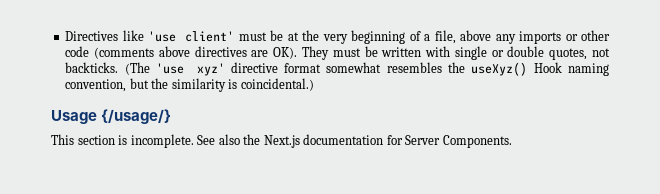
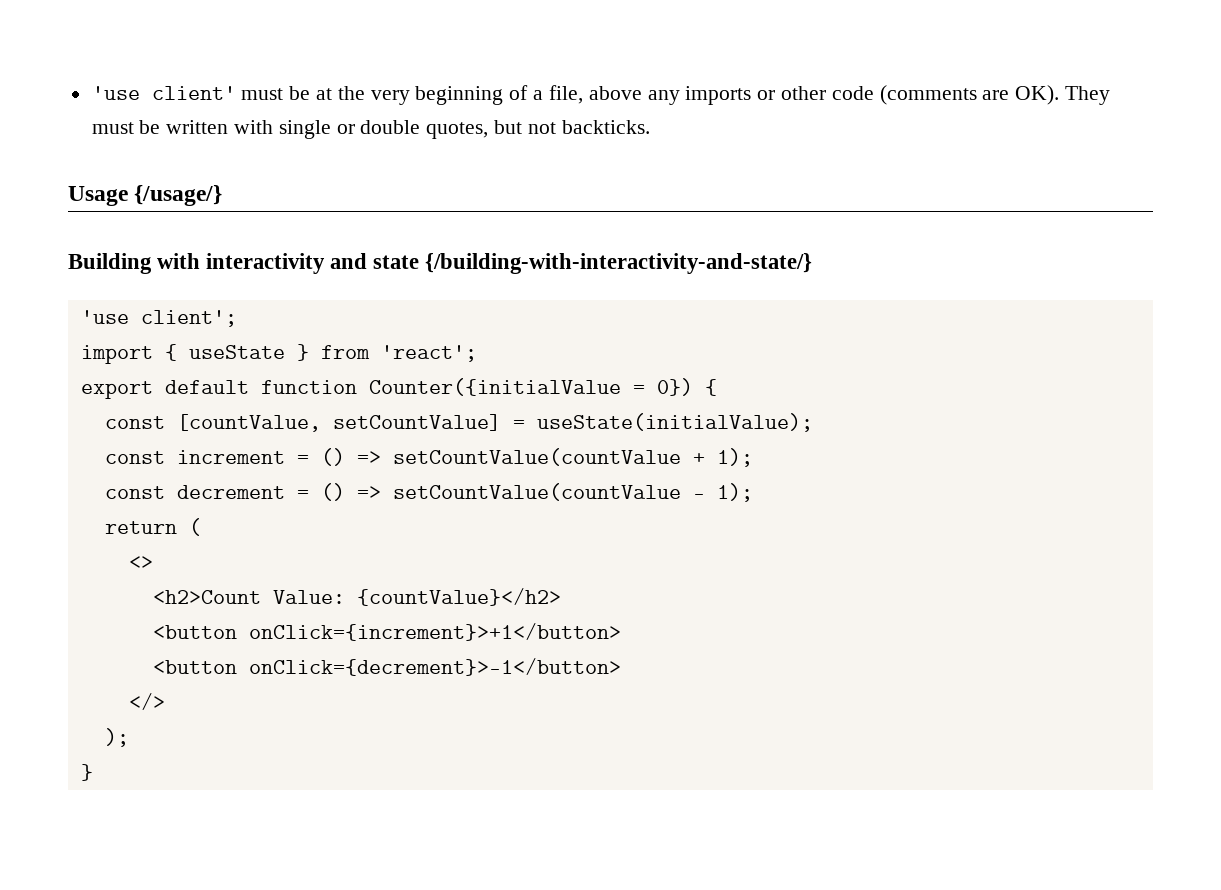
- Directives like 'use client' must be at the very beginning of a file, above any imports or other code (comments above directives are OK). They must be written with single or double quotes, not backticks. (The 'use xyz' directive format somewhat resembles the useXyz() Hook naming convention, but the similarity is coincidental.)
+ 'use client' must be at the very beginning of a file, above any imports or other code (comments are OK). They must be written with single or double quotes, but not backticks.
  Usage {/usage/}
- This section is incomplete. See also the Next.js documentation for Server Components.
+ Building with interactivity and state {/building-with-interactivity-and-state/}
+ 'use client';
+ import { useState } from 'react';
+ export default function Counter({initialValue = 0}) {
+ const [countValue, setCountValue] = useState(initialValue);
+ const increment = () => setCountValue(countValue + 1);
+ const decrement = () => setCountValue(countValue - 1);
+ return (
+ <>
+ <h2>Count Value: {countValue}</h2>
+ <button onClick={increment}>+1</button>
+ <button onClick={decrement}>-1</button>
+ </>
+ );
+ }

